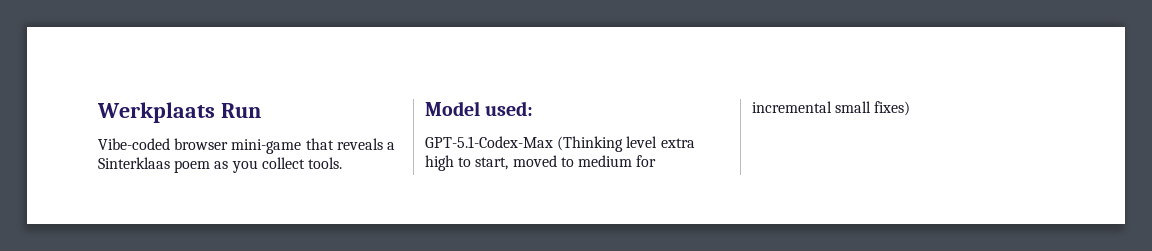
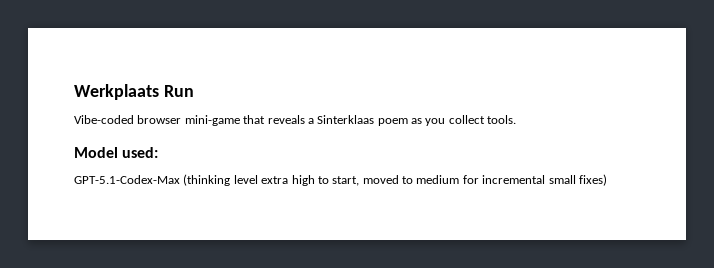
- GPT-5.1-Codex-Max (Thinking level extra high to start, moved to medium for incremental small fixes)
+ GPT-5.1-Codex-Max (thinking level extra high to start, moved to medium for incremental small fixes)

